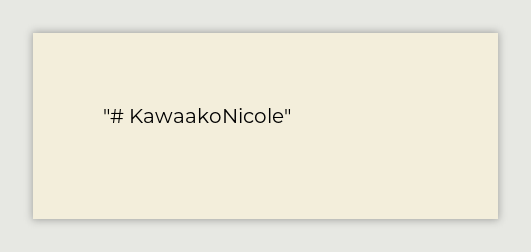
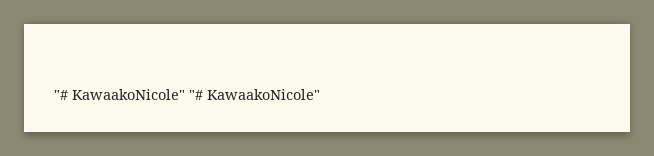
- "# KawaakoNicole"
+ "# KawaakoNicole" "# KawaakoNicole"

